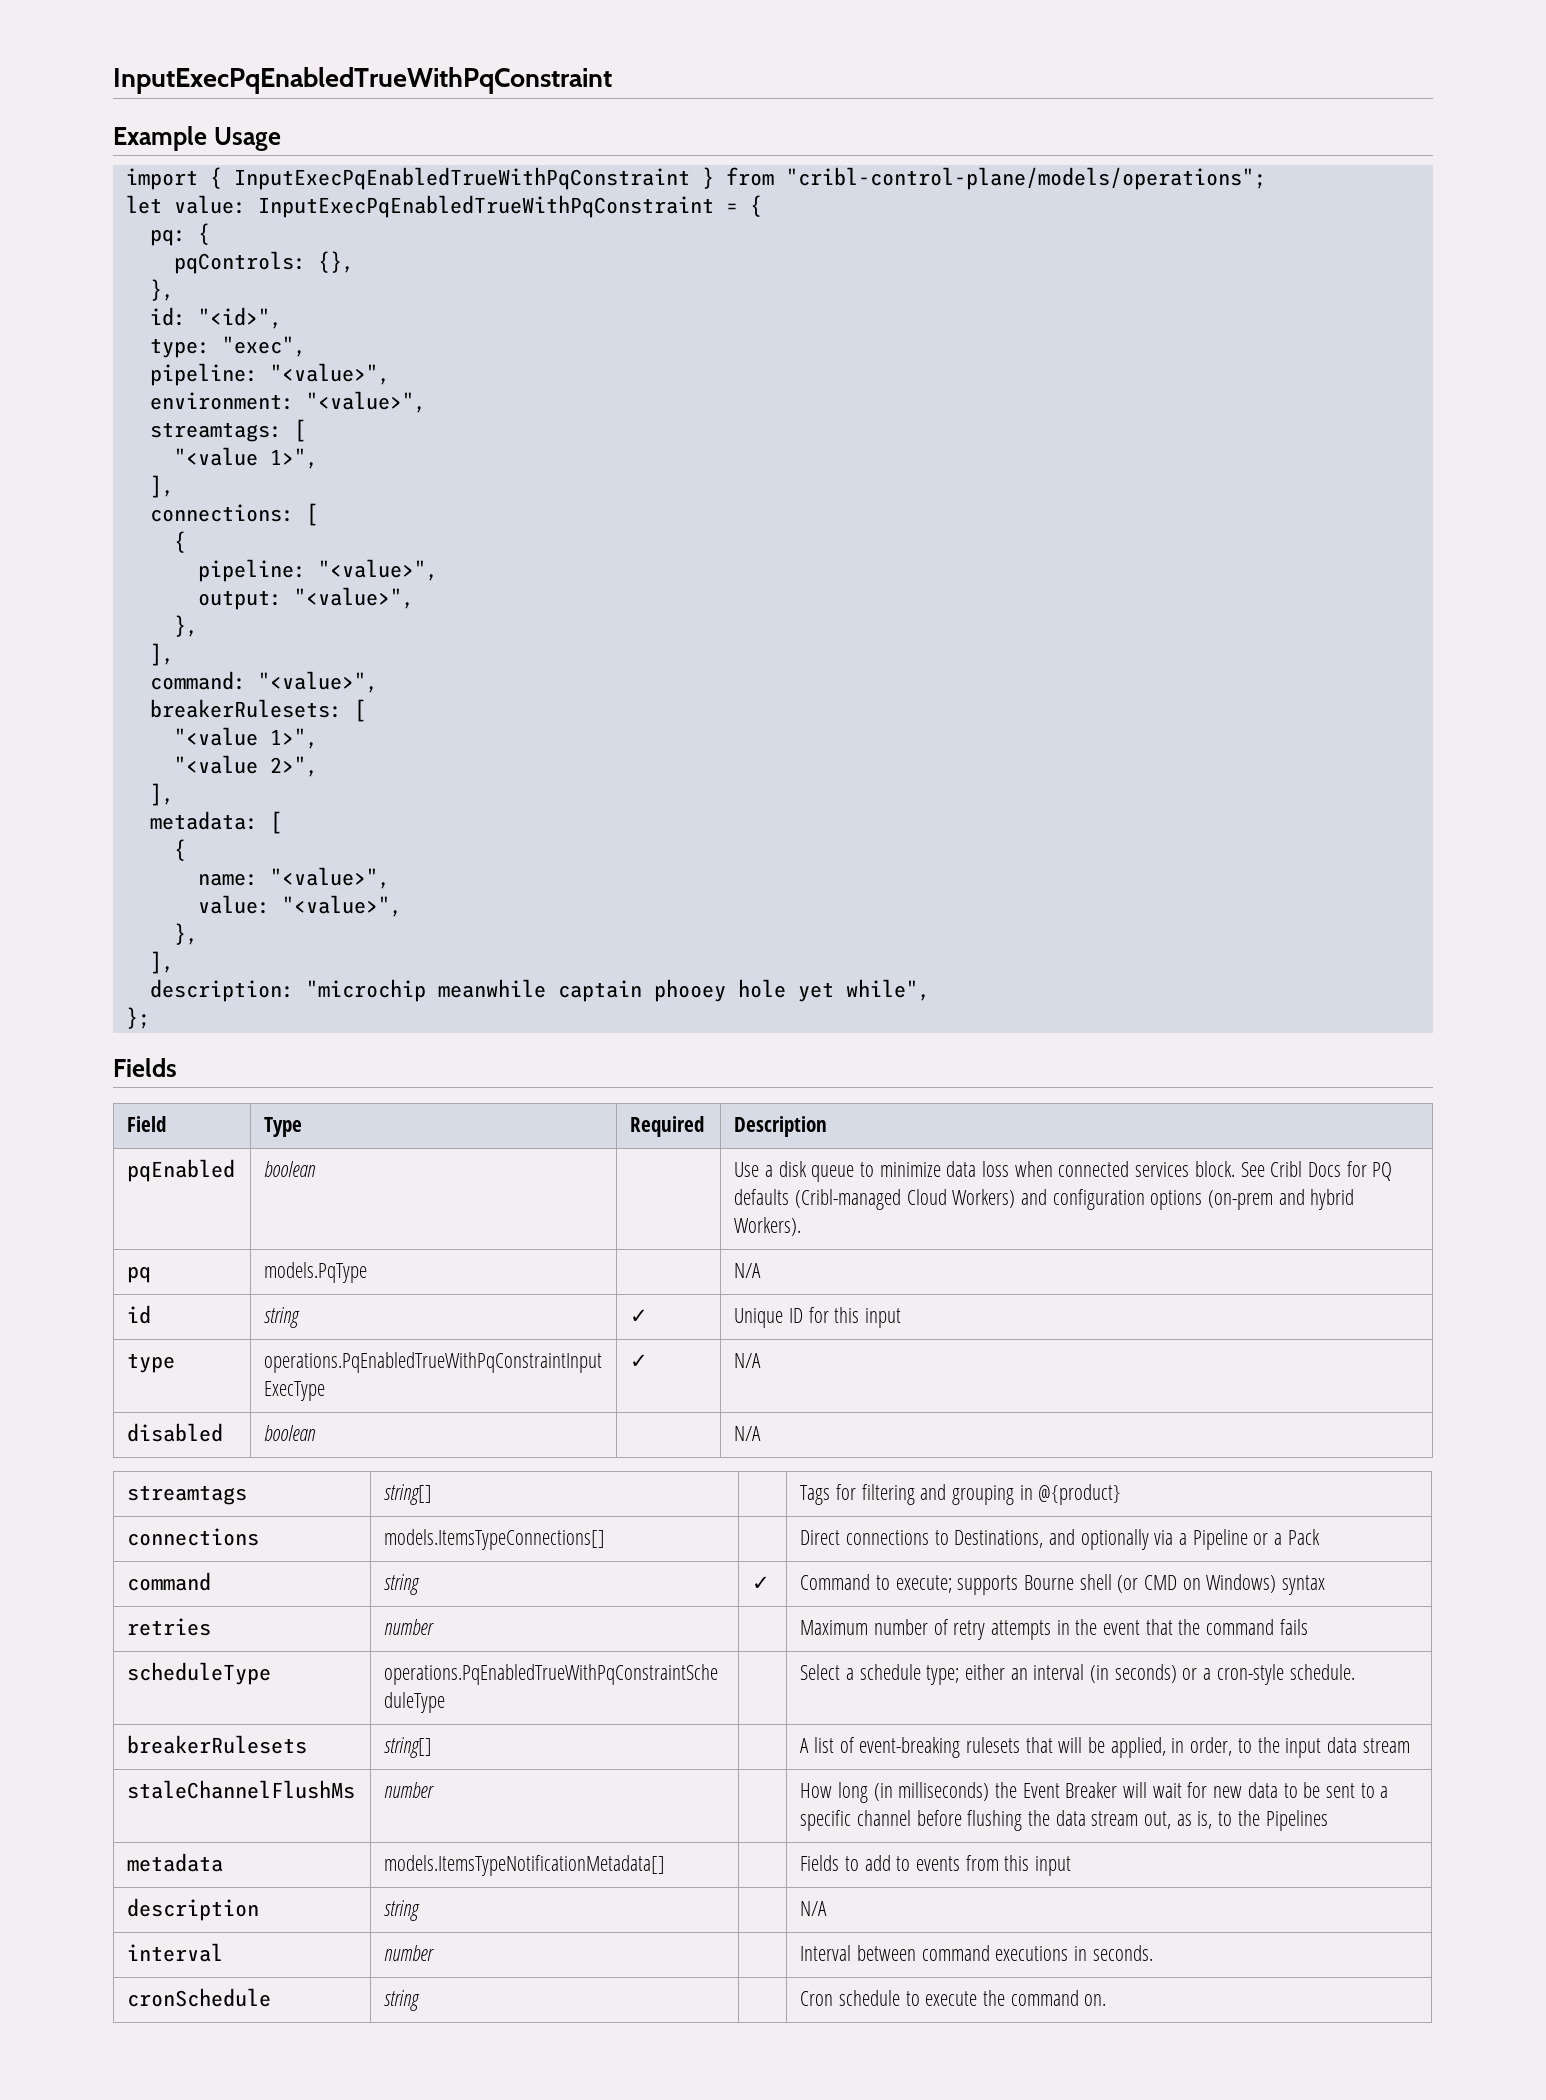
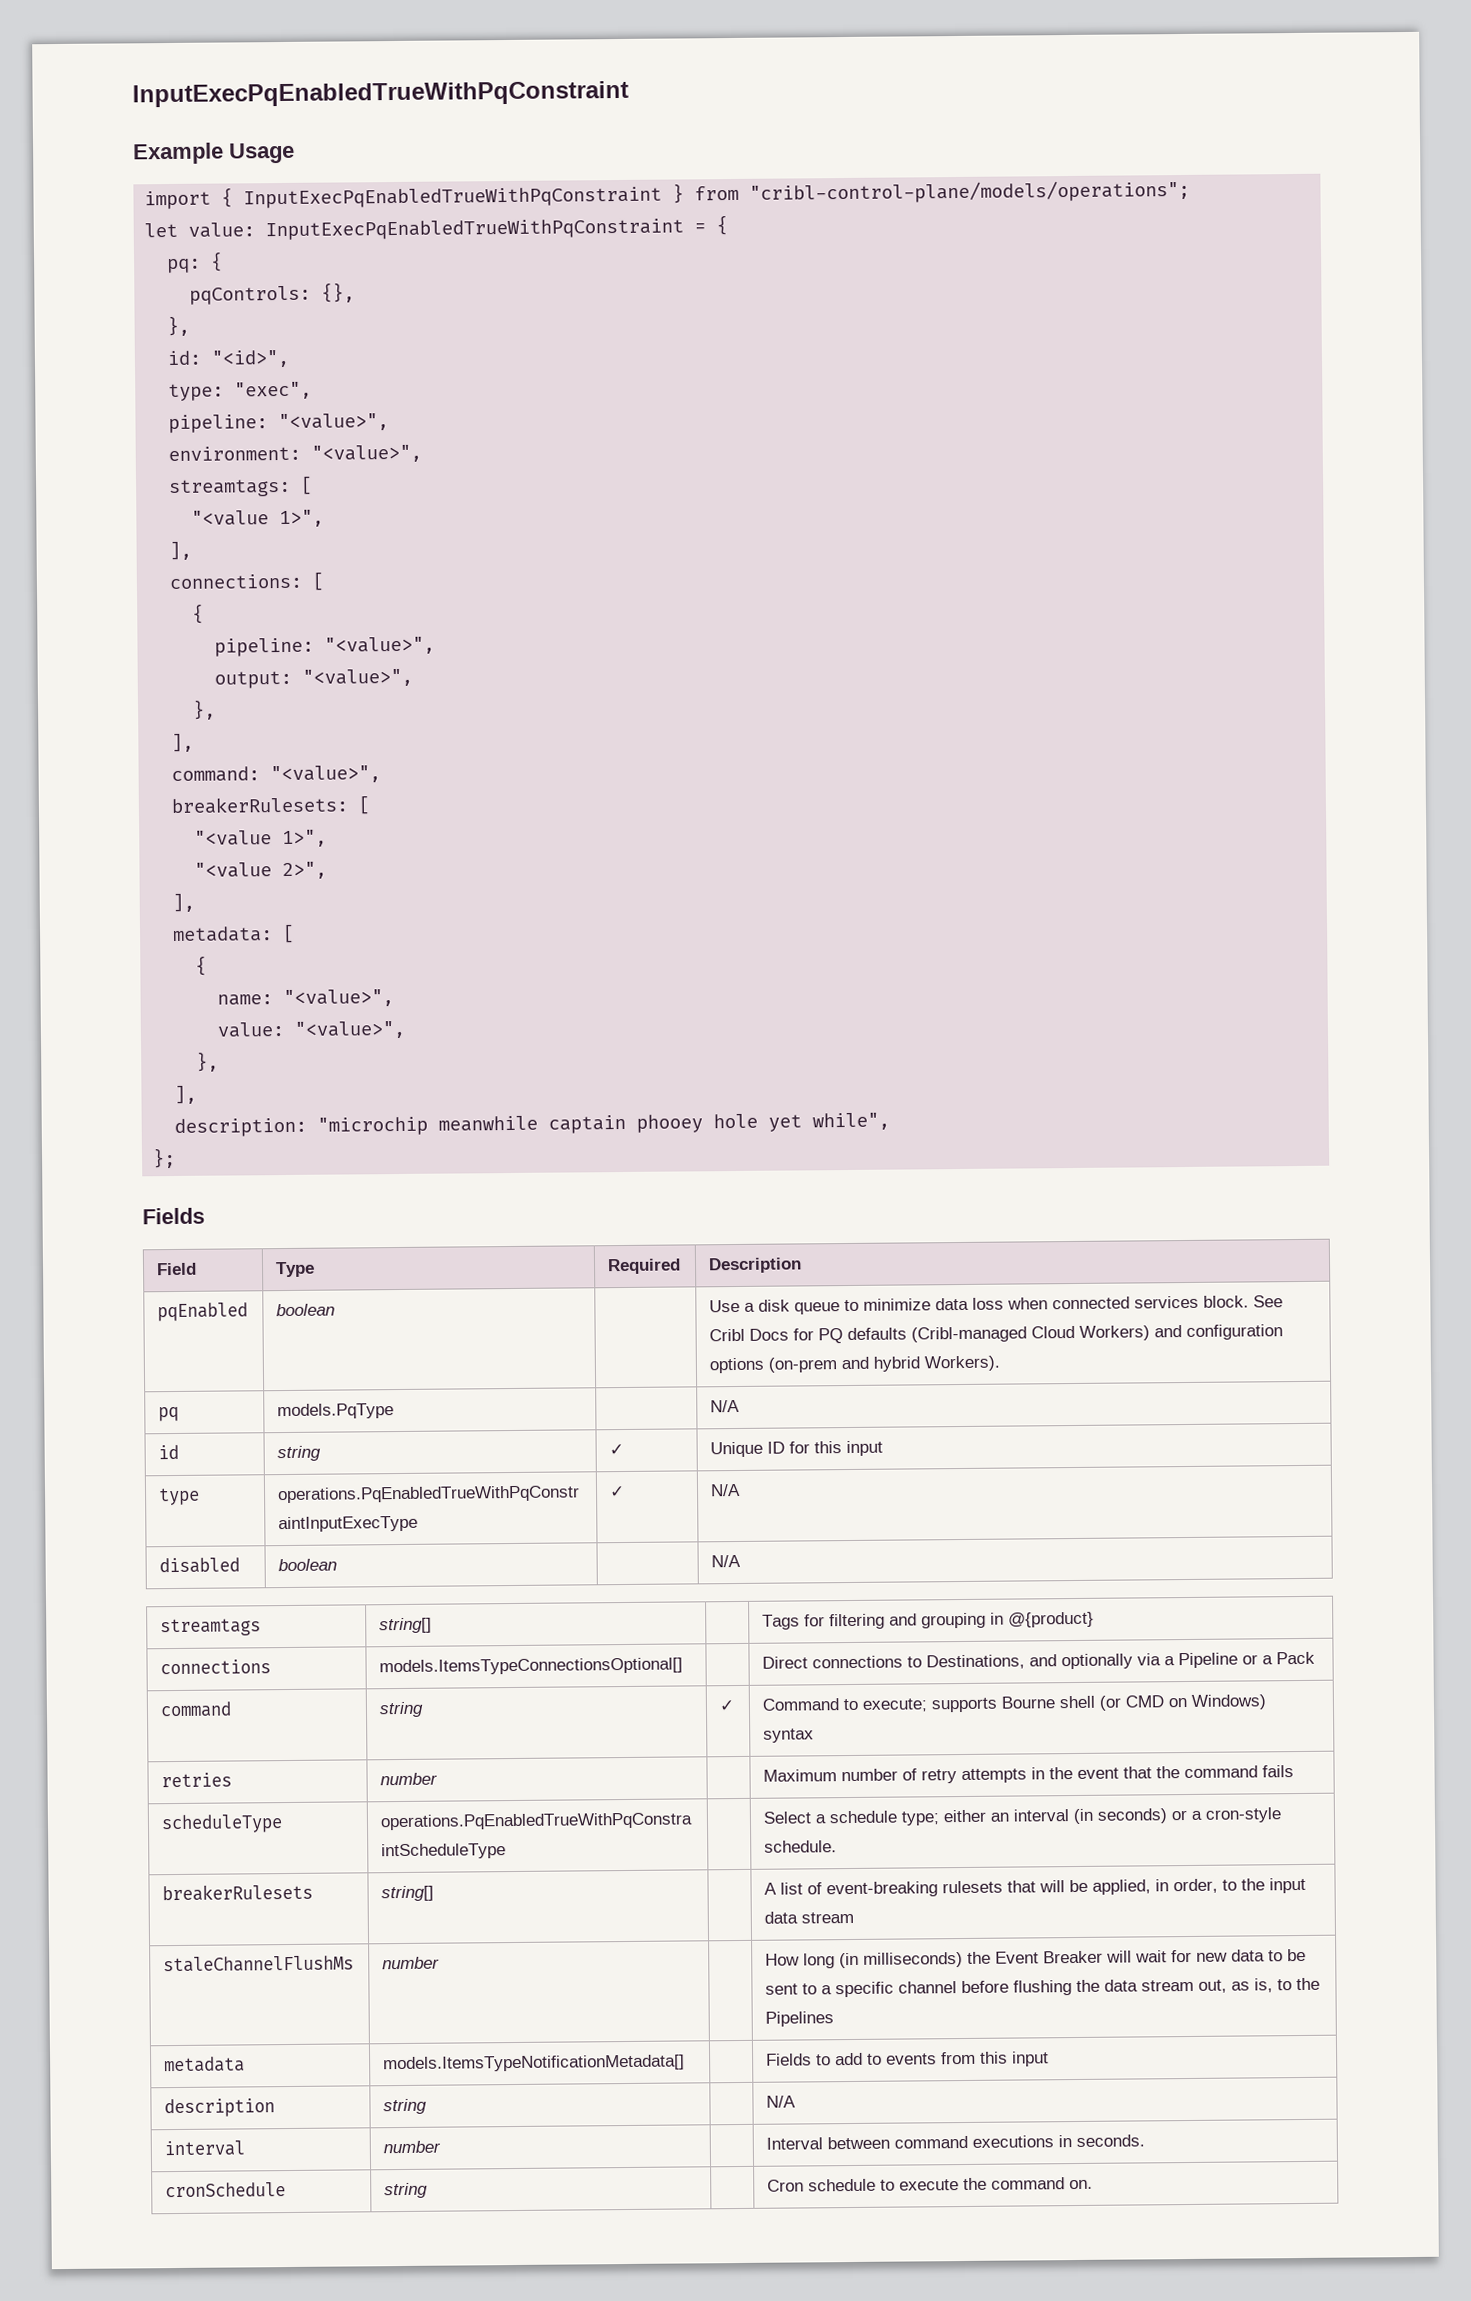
- connections | models.ItemsTypeConnections[] | | Direct connections to Destinations, and optionally via a Pipeline or a Pack
+ connections | models.ItemsTypeConnectionsOptional[] | | Direct connections to Destinations, and optionally via a Pipeline or a Pack

